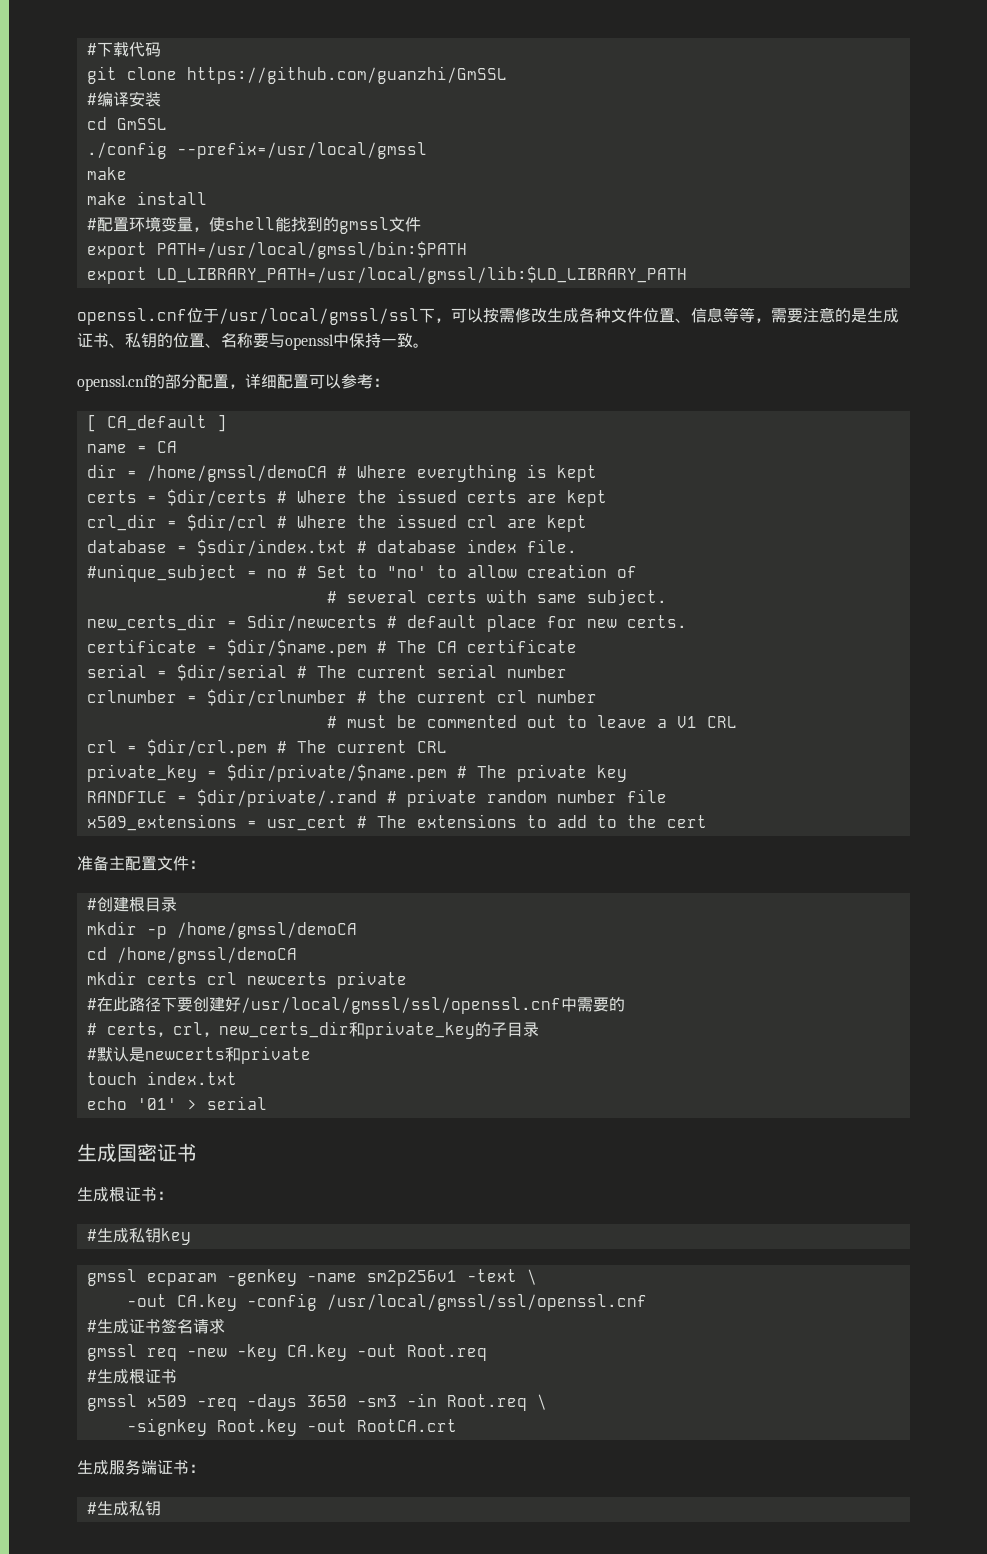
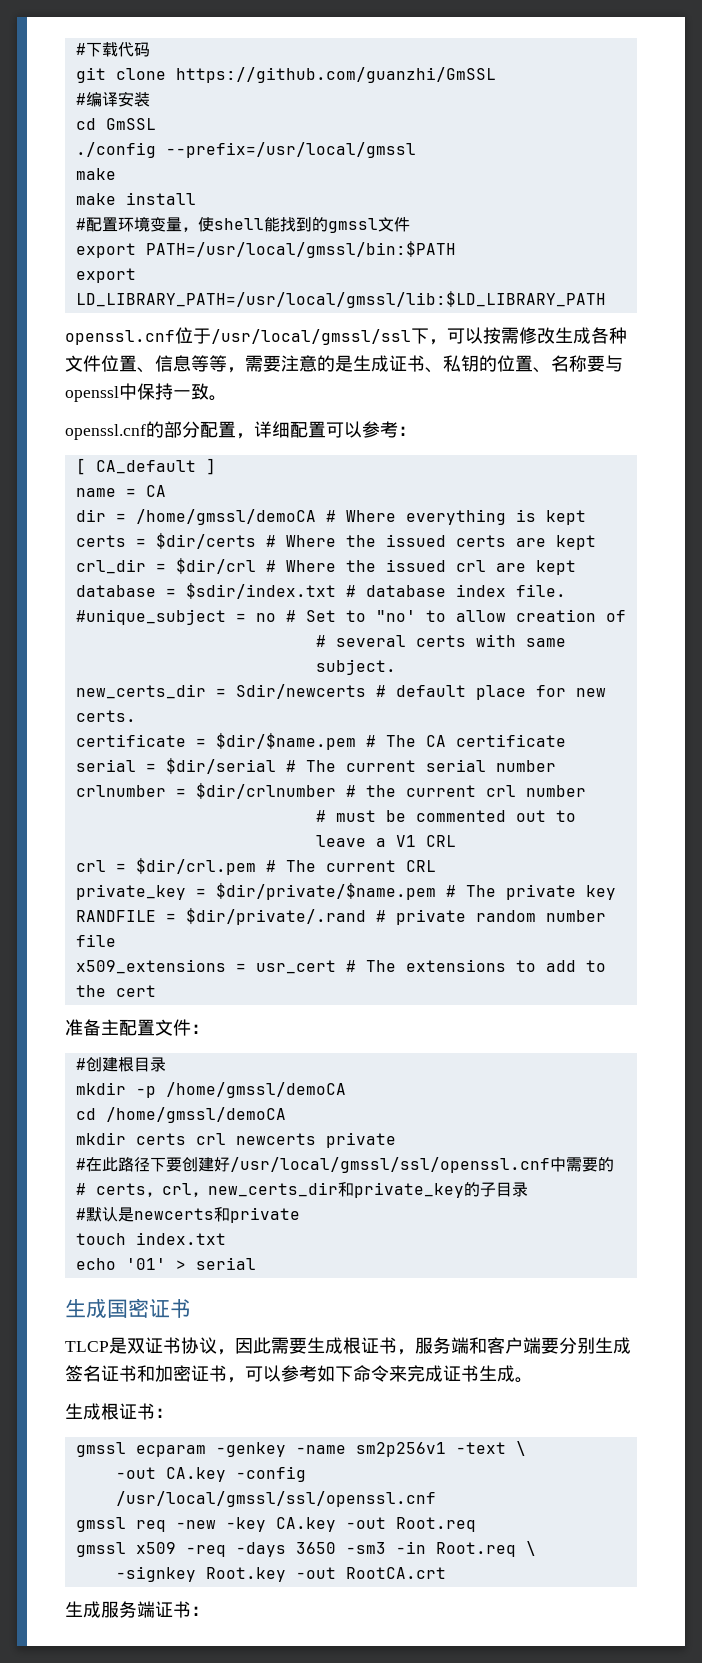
+ TLCP是双证书协议，因此需要生成根证书，服务端和客户端要分别生成签名证书和加密证书，可以参考如下命令来完成证书生成。
- #生成私钥key
- #生成证书签名请求
- #生成根证书
  生成服务端证书：
- #生成私钥

